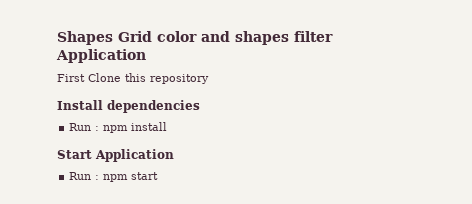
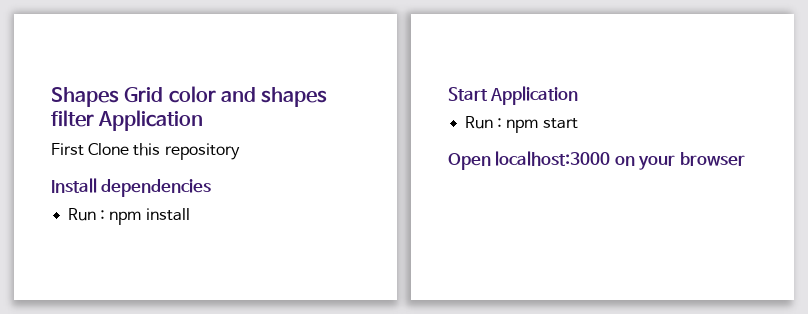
+ Open localhost:3000 on your browser

